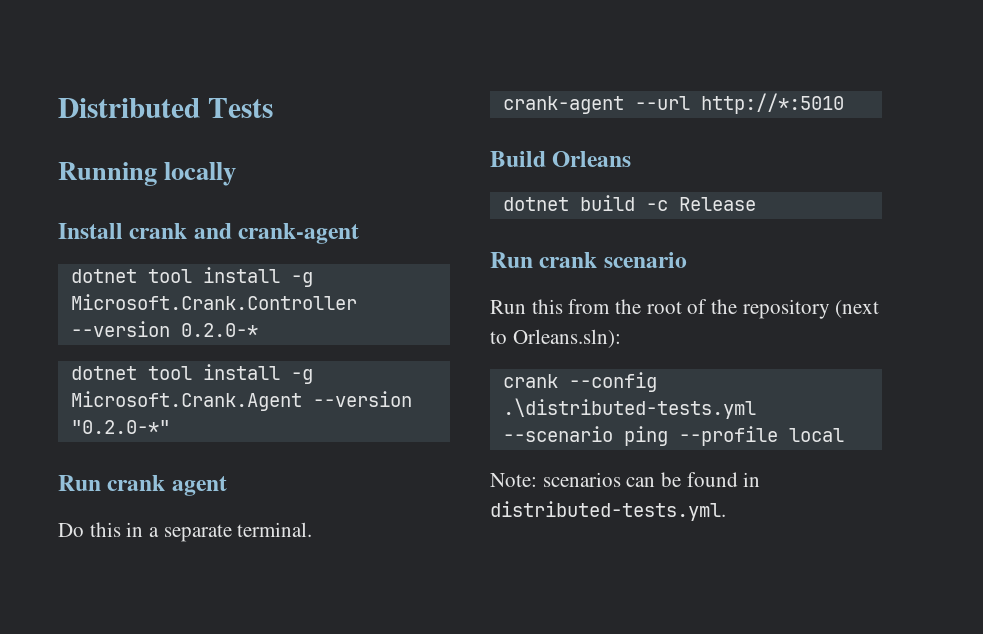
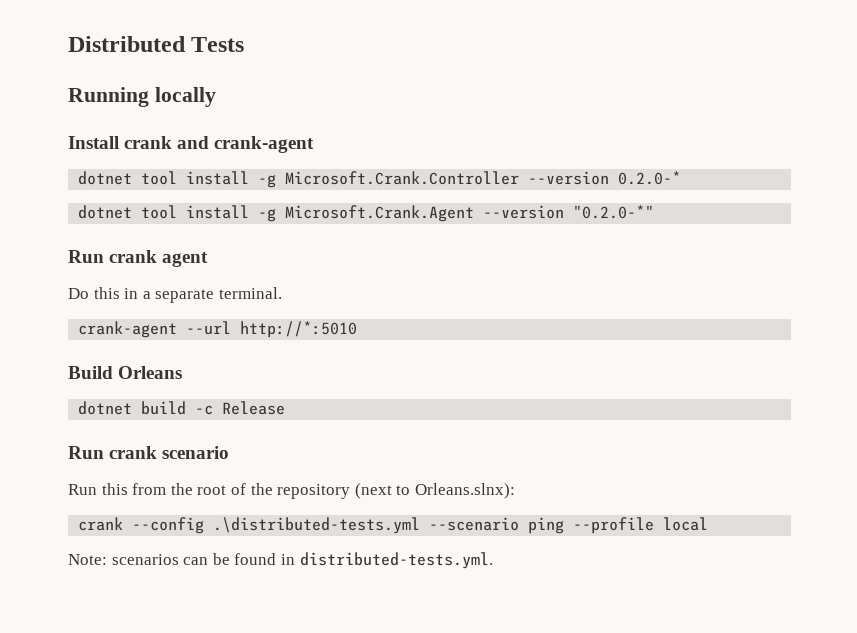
- Run this from the root of the repository (next to Orleans.sln):
+ Run this from the root of the repository (next to Orleans.slnx):

